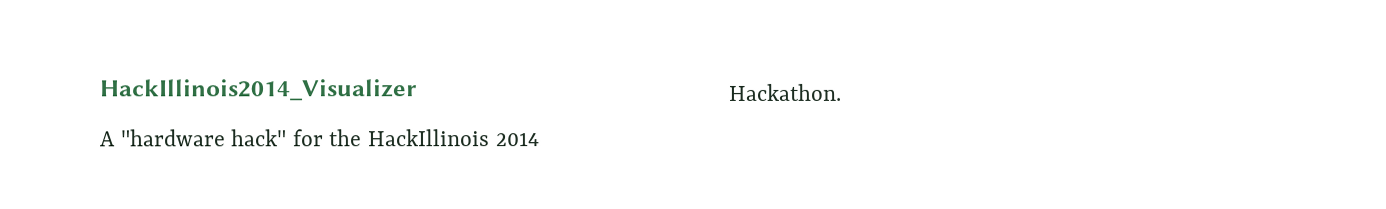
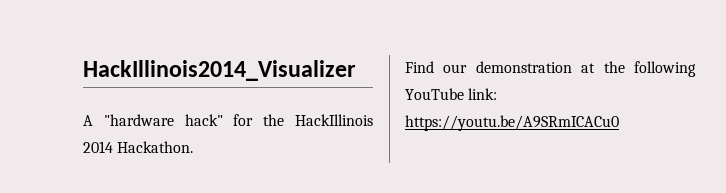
+ Find our demonstration at the following YouTube link: https://youtu.be/A9SRmICACu0

